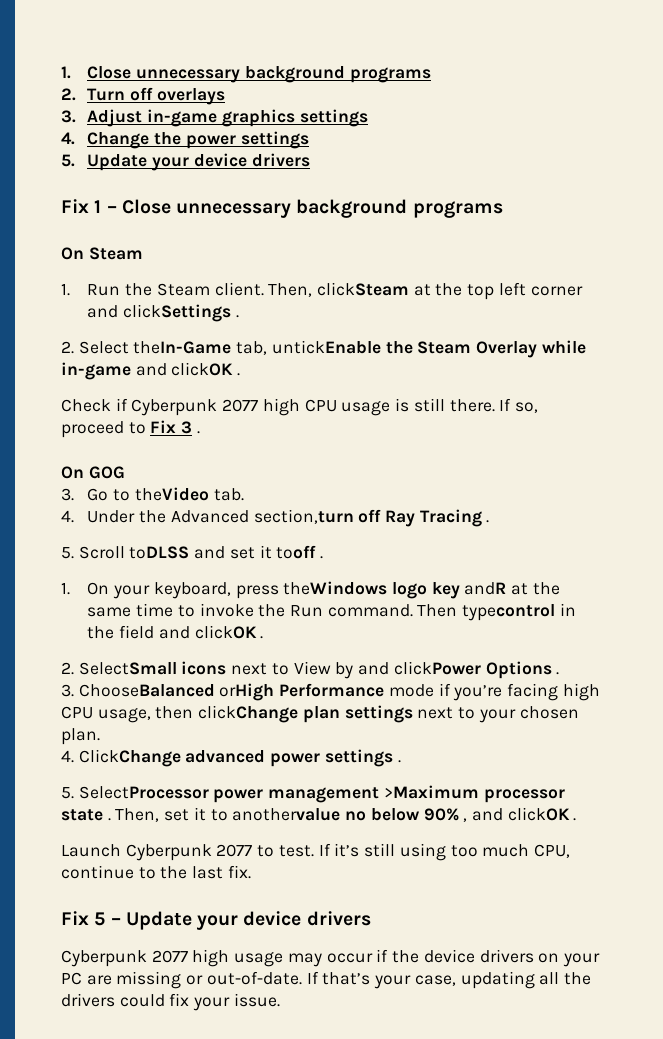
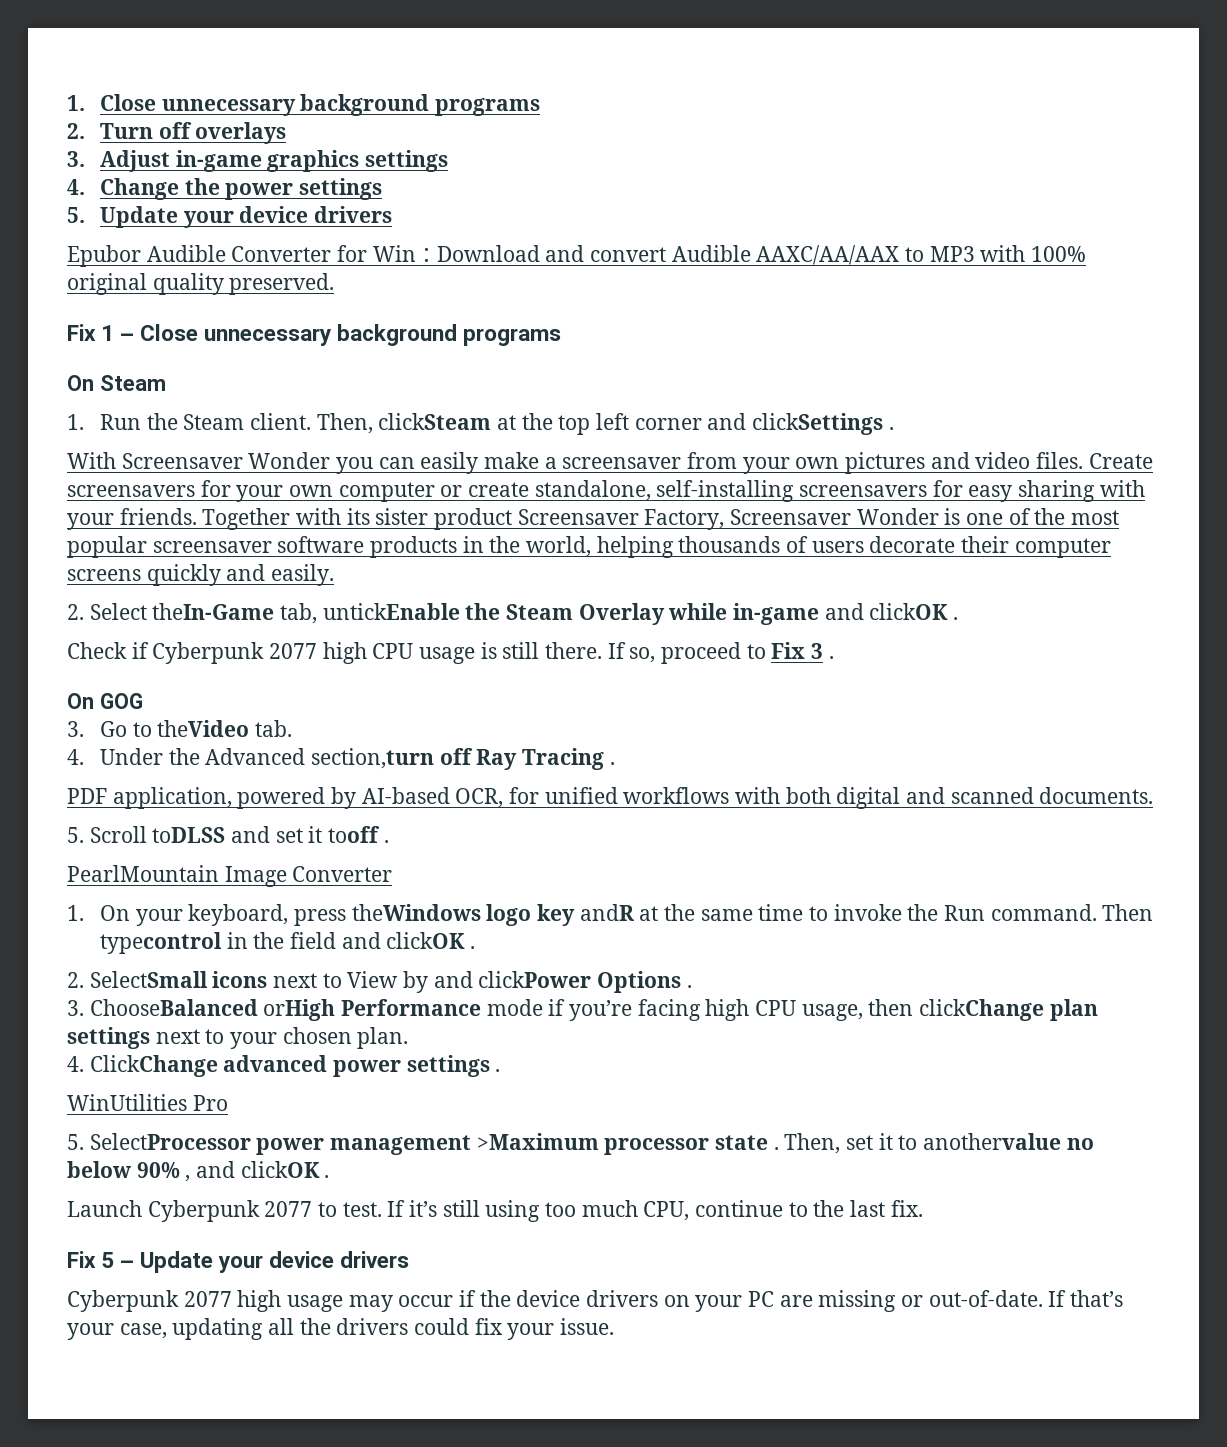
+ Epubor Audible Converter for Win：Download and convert Audible AAXC/AA/AAX to MP3 with 100% original quality preserved.
+ With Screensaver Wonder you can easily make a screensaver from your own pictures and video files. Create screensavers for your own computer or create standalone, self-installing screensavers for easy sharing with your friends. Together with its sister product Screensaver Factory, Screensaver Wonder is one of the most popular screensaver software products in the world, helping thousands of users decorate their computer screens quickly and easily.
+ PDF application, powered by AI-based OCR, for unified workflows with both digital and scanned documents.
+ PearlMountain Image Converter
+ WinUtilities Pro

